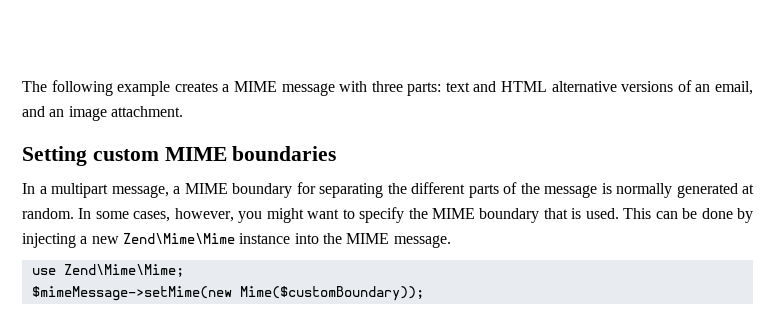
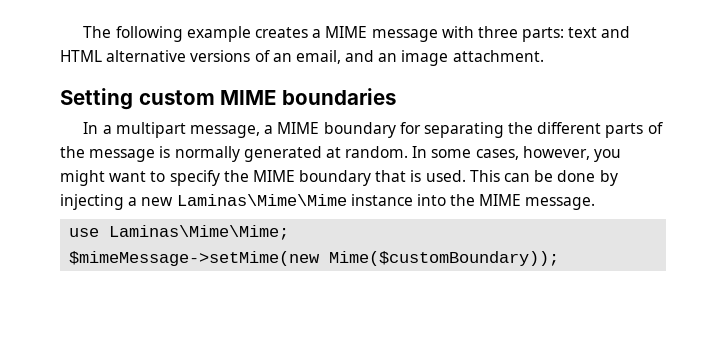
- This can be done by injecting a new Zend\Mime\Mime instance into the MIME message.
+ This can be done by injecting a new Laminas\Mime\Mime instance into the MIME message.
- use Zend\Mime\Mime;
+ use Laminas\Mime\Mime;

